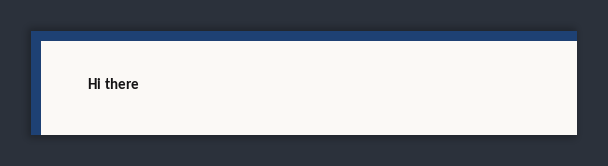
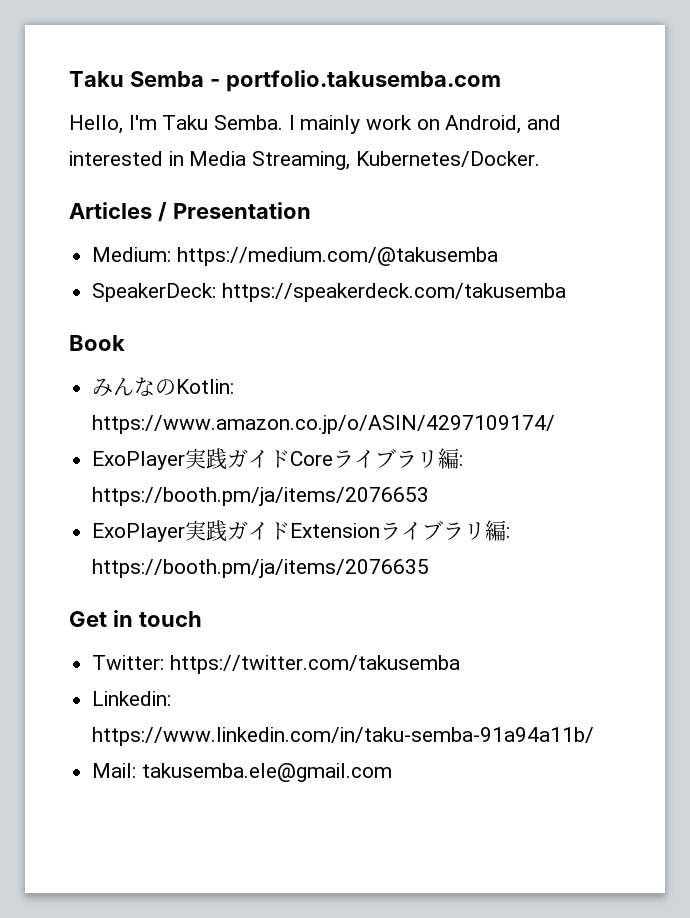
- Hi there
+ Taku Semba - portfolio.takusemba.com
+ Hello, I'm Taku Semba. I mainly work on Android, and interested in Media Streaming, Kubernetes/Docker.
+ Articles / Presentation
+ Medium: https://medium.com/@takusemba
+ SpeakerDeck: https://speakerdeck.com/takusemba
+ Book
+ みんなのKotlin: https://www.amazon.co.jp/o/ASIN/4297109174/
+ ExoPlayer実践ガイドCoreライブラリ編: https://booth.pm/ja/items/2076653
+ ExoPlayer実践ガイドExtensionライブラリ編: https://booth.pm/ja/items/2076635
+ Get in touch
+ Twitter: https://twitter.com/takusemba
+ Linkedin: https://www.linkedin.com/in/taku-semba-91a94a11b/
+ Mail: takusemba.ele@gmail.com

